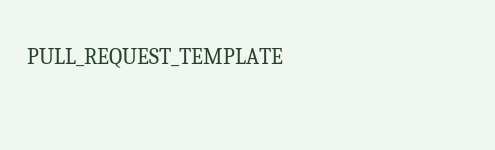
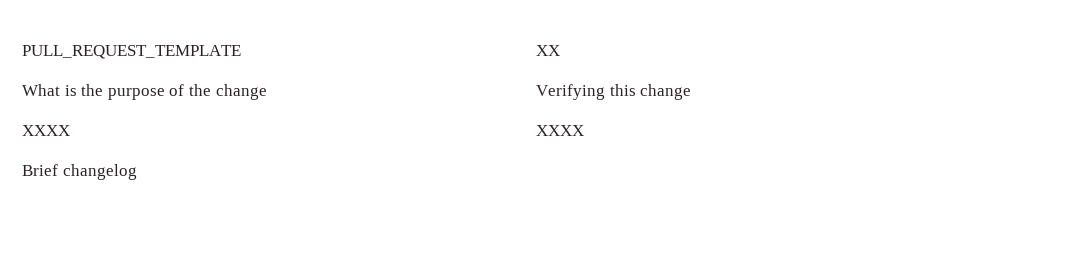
+ What is the purpose of the change
+ XXXX
+ Brief changelog
+ XX
+ Verifying this change
+ XXXX

